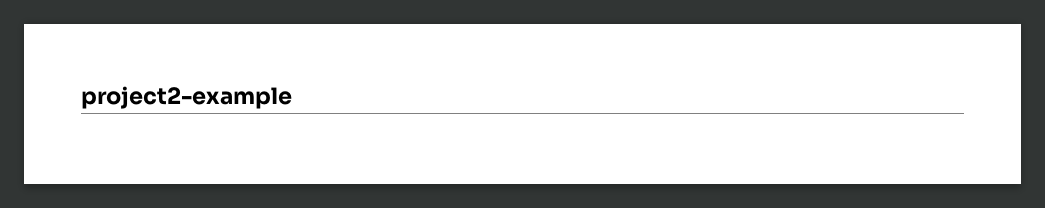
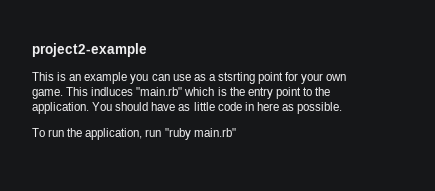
+ This is an example you can use as a stsrting point for your own game. This indluces "main.rb" which is the entry point to the application. You should have as little code in here as possible.
+ To run the application, run "ruby main.rb"

